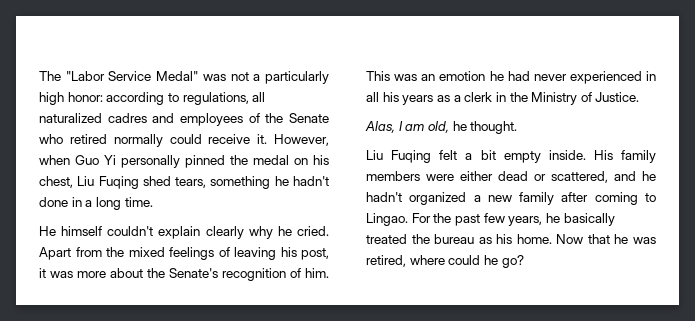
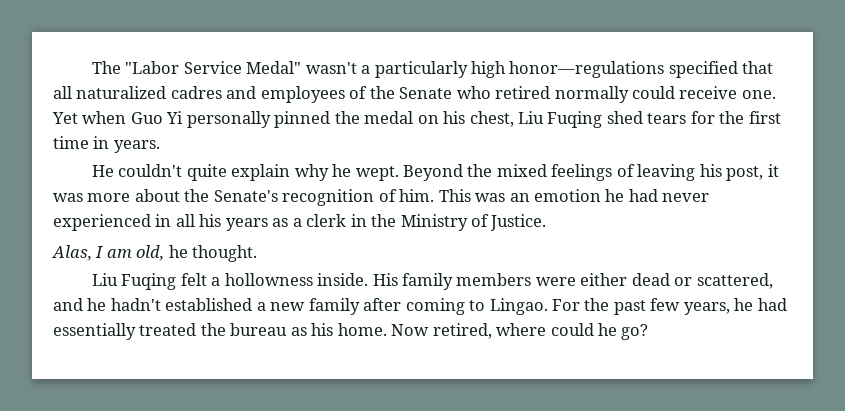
- The "Labor Service Medal" was not a particularly high honor: according to regulations, all naturalized cadres and employees of the Senate who retired normally could receive it. However, when Guo Yi personally pinned the medal on his chest, Liu Fuqing shed tears, something he hadn't done in a long time.
- He himself couldn't explain clearly why he cried. Apart from the mixed feelings of leaving his post, it was more about the Senate's recognition of him.
+ The "Labor Service Medal" wasn't a particularly high honor—regulations specified that all naturalized cadres and employees of the Senate who retired normally could receive one. Yet when Guo Yi personally pinned the medal on his chest, Liu Fuqing shed tears for the first time in years.
+ He couldn't quite explain why he wept. Beyond the mixed feelings of leaving his post, it was more about the Senate's recognition of him.
- Liu Fuqing felt a bit empty inside.
+ Liu Fuqing felt a hollowness inside.
- His family members were either dead or scattered, and he hadn't organized a new family after coming to Lingao.
+ His family members were either dead or scattered, and he hadn't established a new family after coming to Lingao.
- For the past few years, he basically treated the bureau as his home.
+ For the past few years, he had essentially treated the bureau as his home.
- Now that he was retired, where could he go?
+ Now retired, where could he go?

